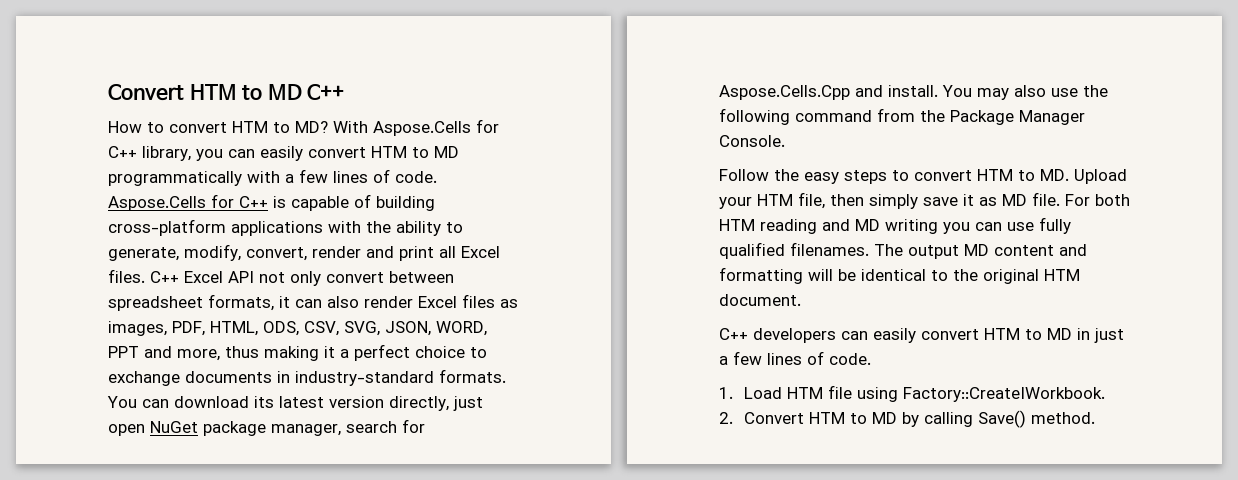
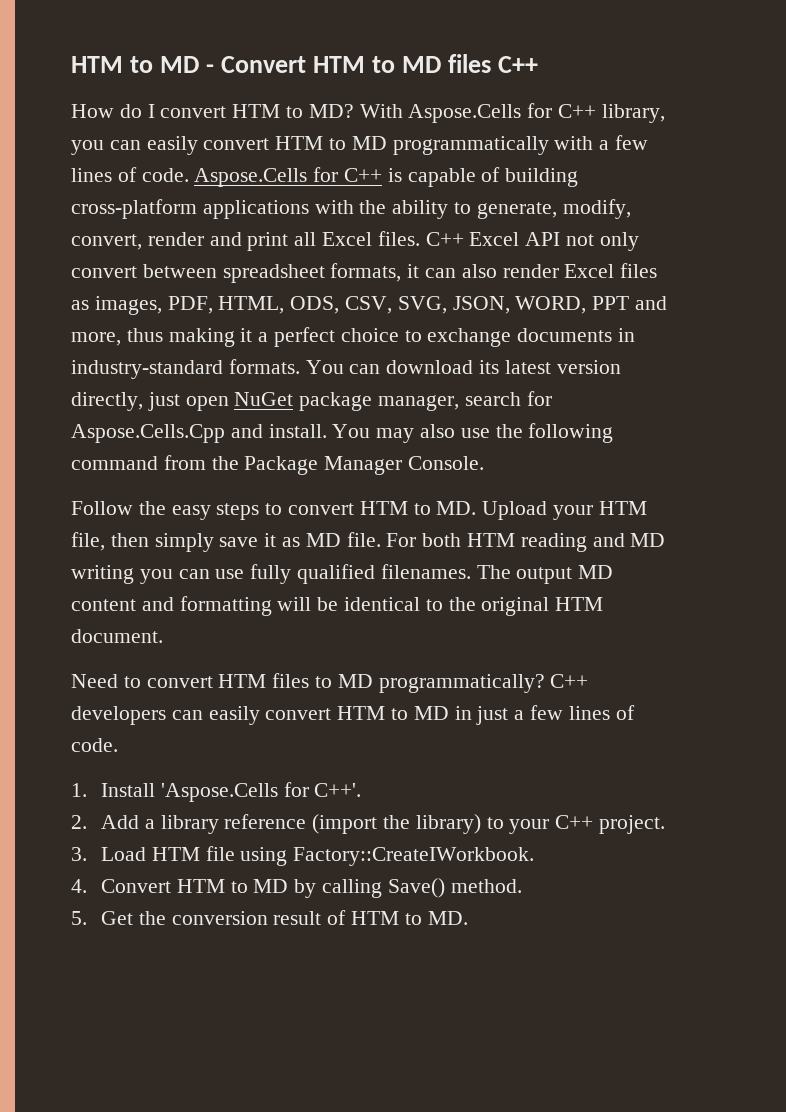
- Convert HTM to MD C++
+ HTM to MD - Convert HTM to MD files C++
- How to convert HTM to MD?
+ How do I convert HTM to MD?
+ Need to convert HTM files to MD programmatically?
- 1. Load HTM file using Factory::CreateIWorkbook.
+ 1. Install 'Aspose.Cells for C++'.
+ 2. Add a library reference (import the library) to your C++ project.
+ 3. Load HTM file using Factory::CreateIWorkbook.
- 2. Convert HTM to MD by calling Save() method.
+ 4. Convert HTM to MD by calling Save() method.
+ 5. Get the conversion result of HTM to MD.

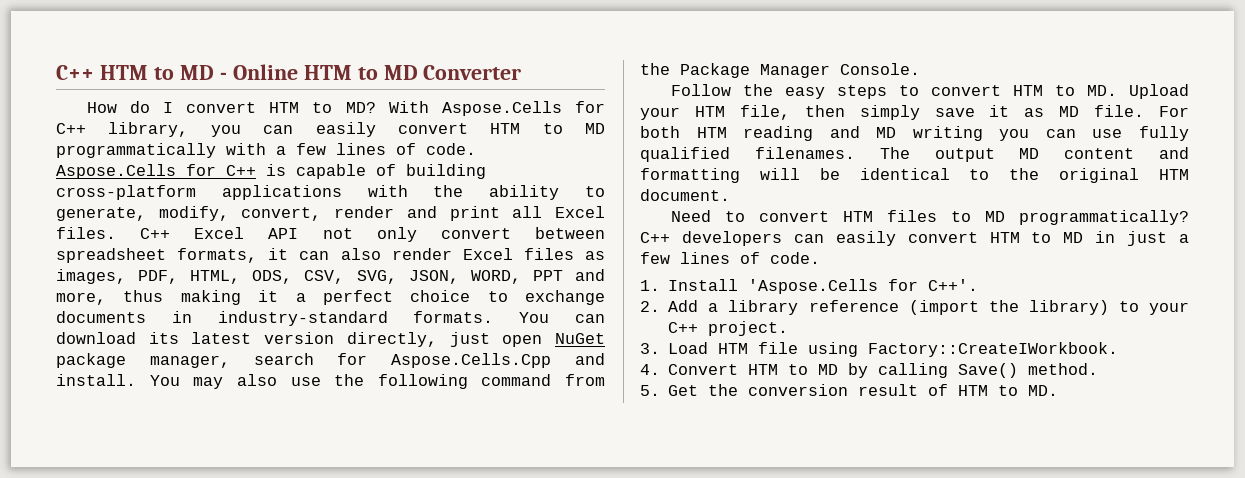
- HTM to MD - Convert HTM to MD files C++
+ C++ HTM to MD - Online HTM to MD Converter

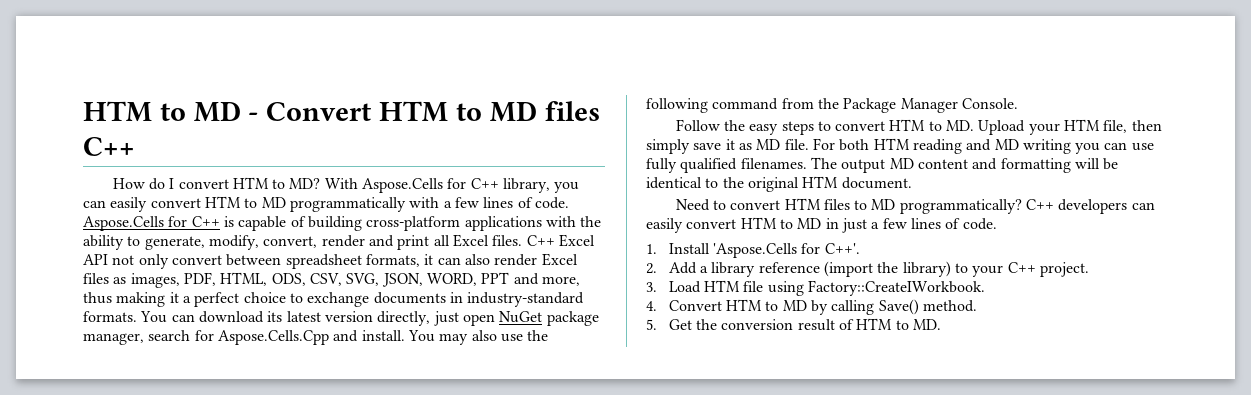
- C++ HTM to MD - Online HTM to MD Converter
+ HTM to MD - Convert HTM to MD files C++

